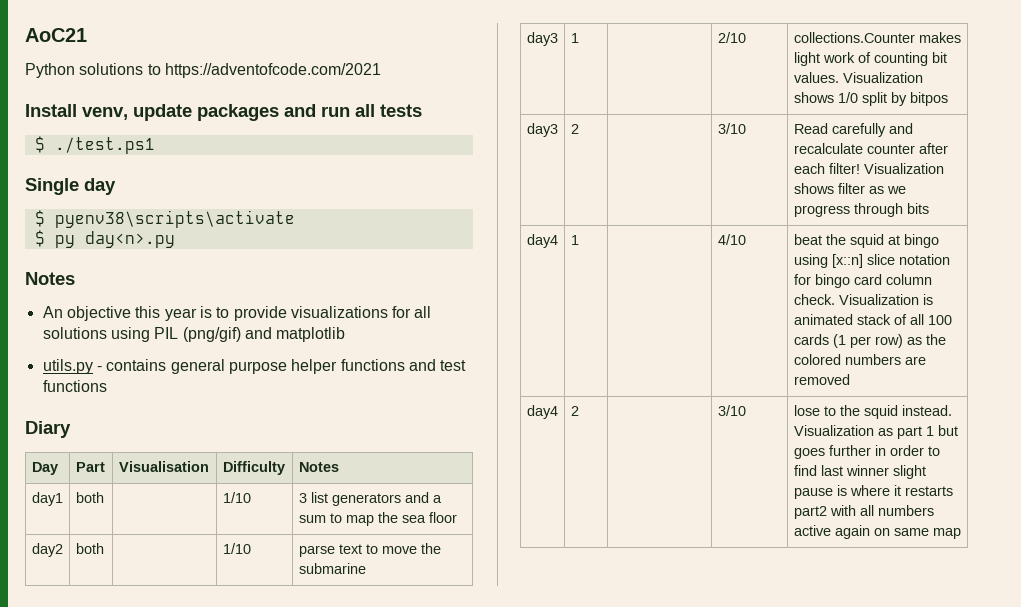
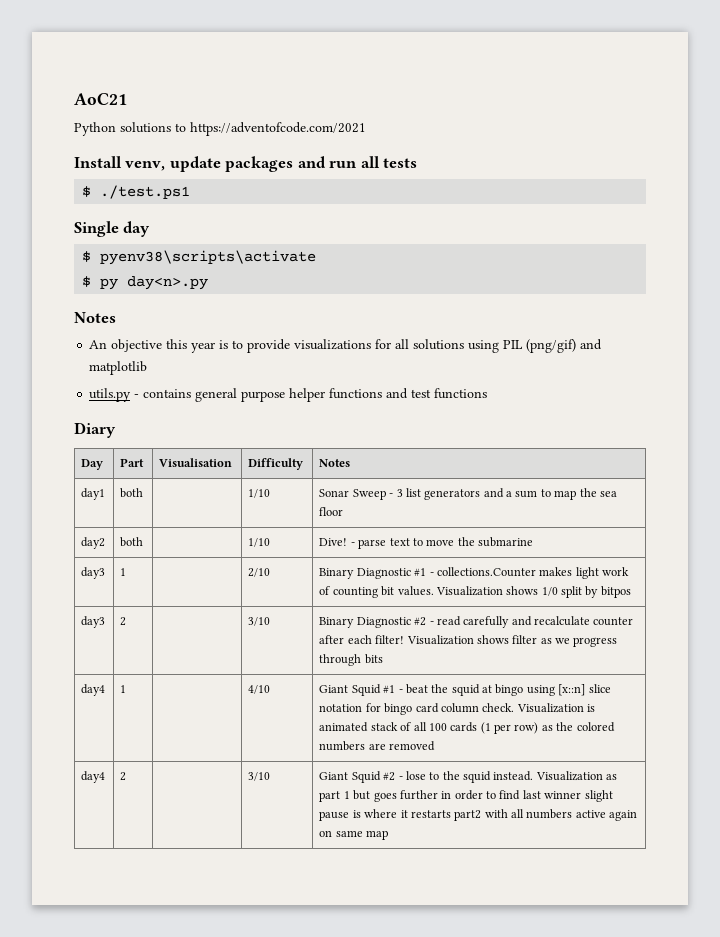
- day1 | both | | 1/10 | 3 list generators and a sum to map the sea floor
+ day1 | both | | 1/10 | Sonar Sweep - 3 list generators and a sum to map the sea floor
- day2 | both | | 1/10 | parse text to move the submarine
+ day2 | both | | 1/10 | Dive! - parse text to move the submarine
- day3 | 1 | | 2/10 | collections.Counter makes light work of counting bit values. Visualization shows 1/0 split by bitpos
+ day3 | 1 | | 2/10 | Binary Diagnostic #1 - collections.Counter makes light work of counting bit values. Visualization shows 1/0 split by bitpos
- day3 | 2 | | 3/10 | Read carefully and recalculate counter after each filter! Visualization shows filter as we progress through bits
+ day3 | 2 | | 3/10 | Binary Diagnostic #2 - read carefully and recalculate counter after each filter! Visualization shows filter as we progress through bits
- day4 | 1 | | 4/10 | beat the squid at bingo using [x::n] slice notation for bingo card column check. Visualization is animated stack of all 100 cards (1 per row) as the colored numbers are removed
+ day4 | 1 | | 4/10 | Giant Squid #1 - beat the squid at bingo using [x::n] slice notation for bingo card column check. Visualization is animated stack of all 100 cards (1 per row) as the colored numbers are removed
- day4 | 2 | | 3/10 | lose to the squid instead. Visualization as part 1 but goes further in order to find last winner slight pause is where it restarts part2 with all numbers active again on same map
+ day4 | 2 | | 3/10 | Giant Squid #2 - lose to the squid instead. Visualization as part 1 but goes further in order to find last winner slight pause is where it restarts part2 with all numbers active again on same map

